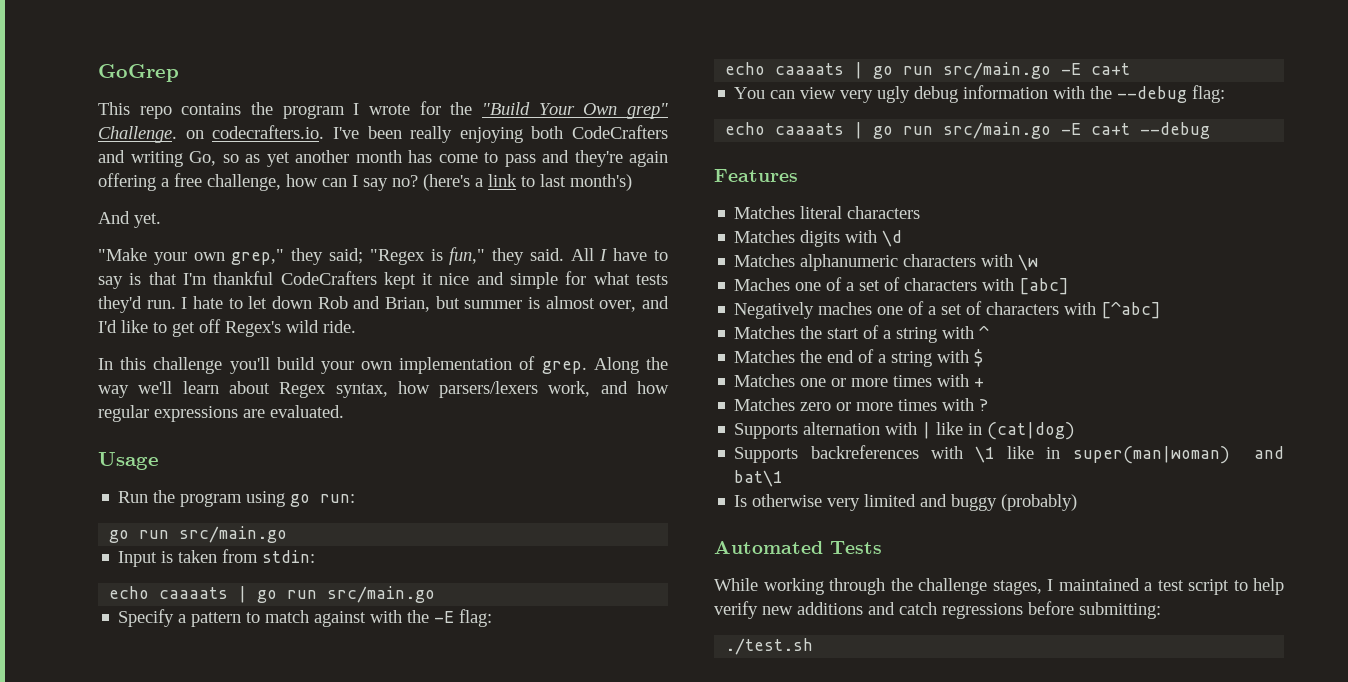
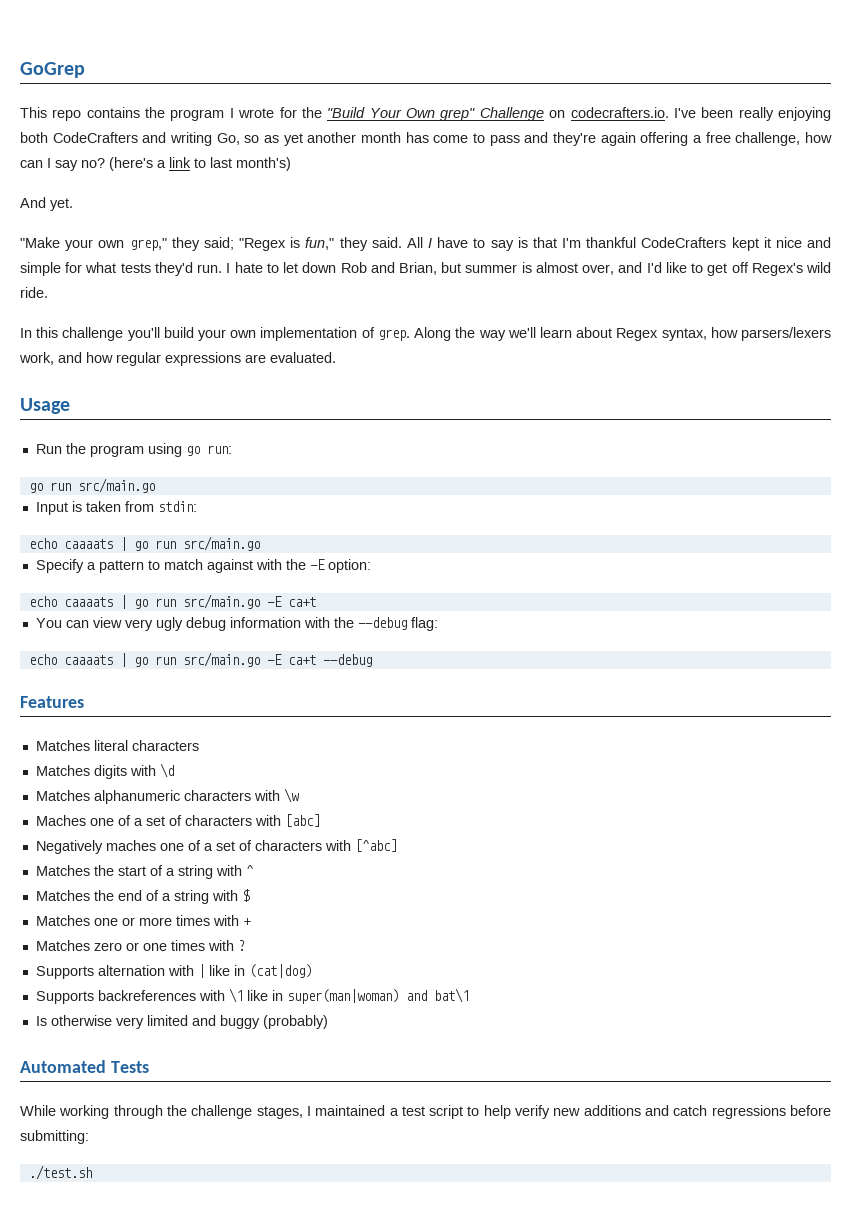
- This repo contains the program I wrote for the "Build Your Own grep" Challenge. on codecrafters.io. I've been really enjoying both CodeCrafters and writing Go, so as yet another month has come to pass and they're again offering a free challenge, how can I say no?
+ This repo contains the program I wrote for the "Build Your Own grep" Challenge on codecrafters.io. I've been really enjoying both CodeCrafters and writing Go, so as yet another month has come to pass and they're again offering a free challenge, how can I say no?
- Specify a pattern to match against with the -E flag:
+ Specify a pattern to match against with the -E option:
- Matches zero or more times with ?
+ Matches zero or one times with ?

